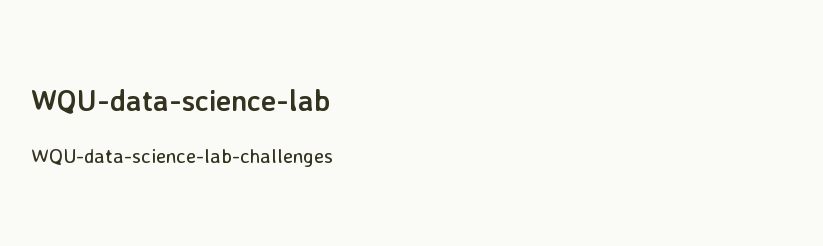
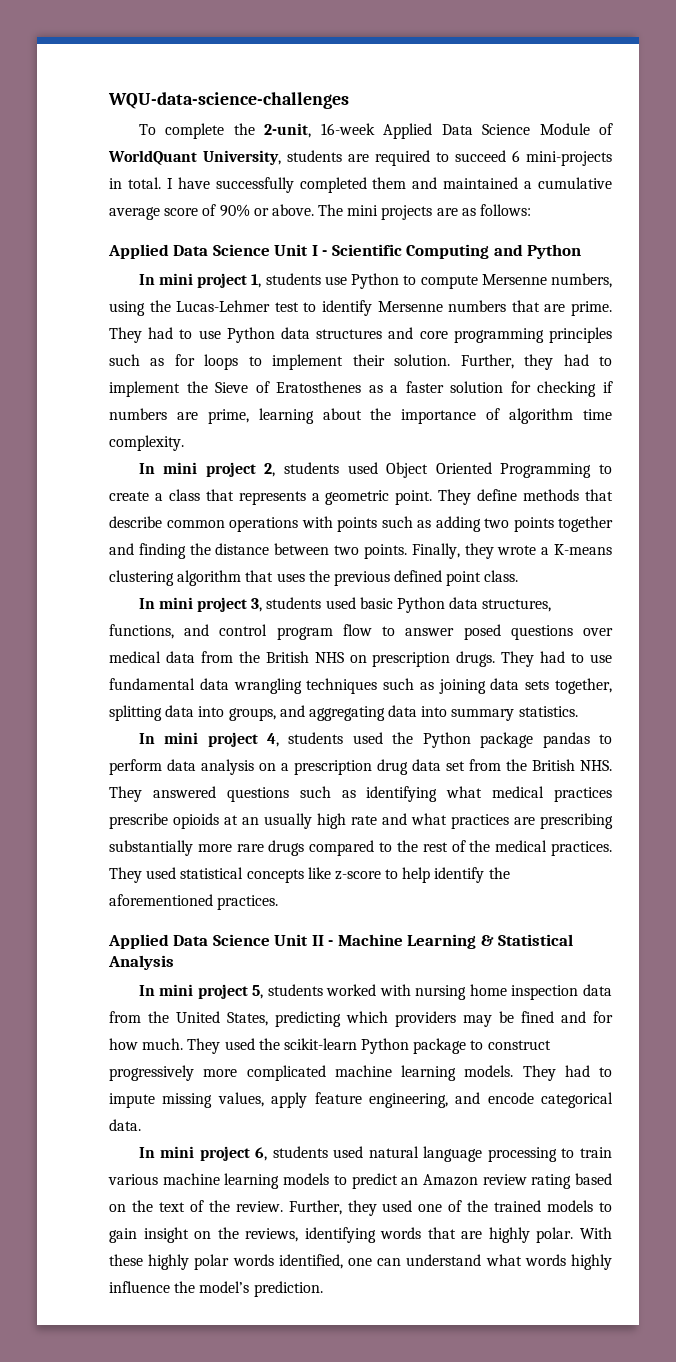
- WQU-data-science-lab
- WQU-data-science-lab-challenges
+ WQU-data-science-challenges
+ To complete the 2-unit, 16-week Applied Data Science Module of WorldQuant University, students are required to succeed 6 mini-projects in total. I have successfully completed them and maintained a cumulative average score of 90% or above. The mini projects are as follows:
+ Applied Data Science Unit I - Scientific Computing and Python
+ In mini project 1, students use Python to compute Mersenne numbers, using the Lucas-Lehmer test to identify Mersenne numbers that are prime. They had to use Python data structures and core programming principles such as for loops to implement their solution. Further, they had to implement the Sieve of Eratosthenes as a faster solution for checking if numbers are prime, learning about the importance of algorithm time complexity.
+ In mini project 2, students used Object Oriented Programming to create a class that represents a geometric point. They define methods that describe common operations with points such as adding two points together and finding the distance between two points. Finally, they wrote a K-means clustering algorithm that uses the previous defined point class.
+ In mini project 3, students used basic Python data structures, functions, and control program flow to answer posed questions over medical data from the British NHS on prescription drugs. They had to use fundamental data wrangling techniques such as joining data sets together, splitting data into groups, and aggregating data into summary statistics.
+ In mini project 4, students used the Python package pandas to perform data analysis on a prescription drug data set from the British NHS. They answered questions such as identifying what medical practices prescribe opioids at an usually high rate and what practices are prescribing substantially more rare drugs compared to the rest of the medical practices. They used statistical concepts like z-score to help identify the aforementioned practices.
+ Applied Data Science Unit II - Machine Learning & Statistical Analysis
+ In mini project 5, students worked with nursing home inspection data from the United States, predicting which providers may be fined and for how much. They used the scikit-learn Python package to construct progressively more complicated machine learning models. They had to impute missing values, apply feature engineering, and encode categorical data.
+ In mini project 6, students used natural language processing to train various machine learning models to predict an Amazon review rating based on the text of the review. Further, they used one of the trained models to gain insight on the reviews, identifying words that are highly polar. With these highly polar words identified, one can understand what words highly influence the model’s prediction.

